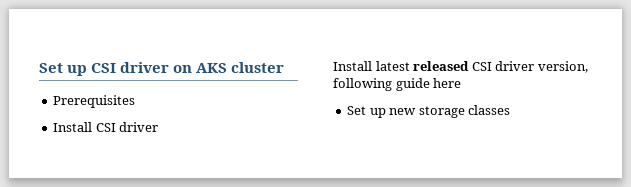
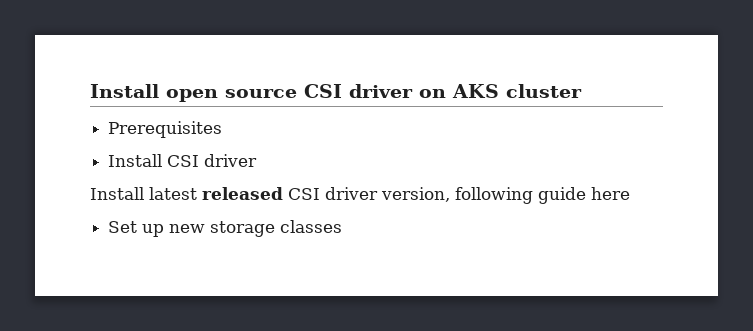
- Set up CSI driver on AKS cluster
+ Install open source CSI driver on AKS cluster

